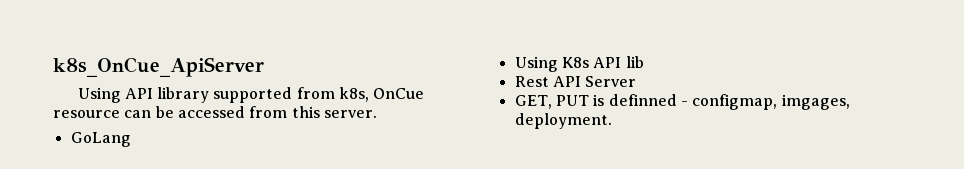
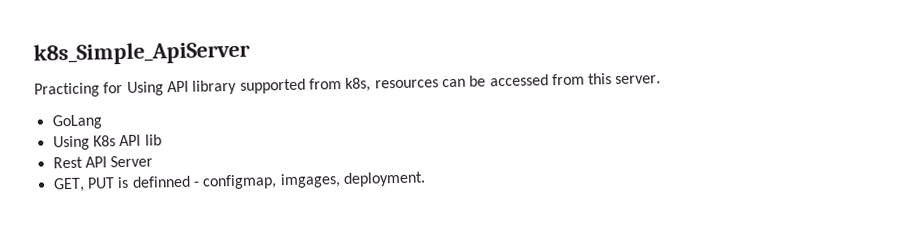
- k8s_OnCue_ApiServer
- Using API library supported from k8s, OnCue resource can be accessed from this server.
+ k8s_Simple_ApiServer
+ Practicing for Using API library supported from k8s, resources can be accessed from this server.

